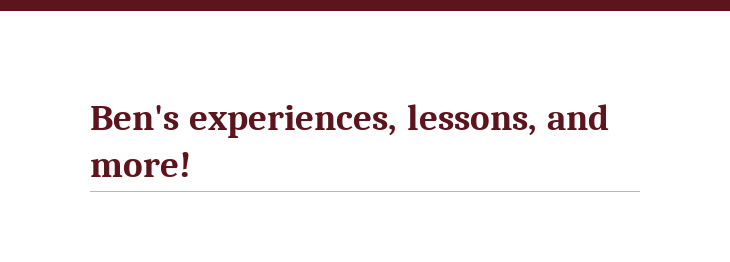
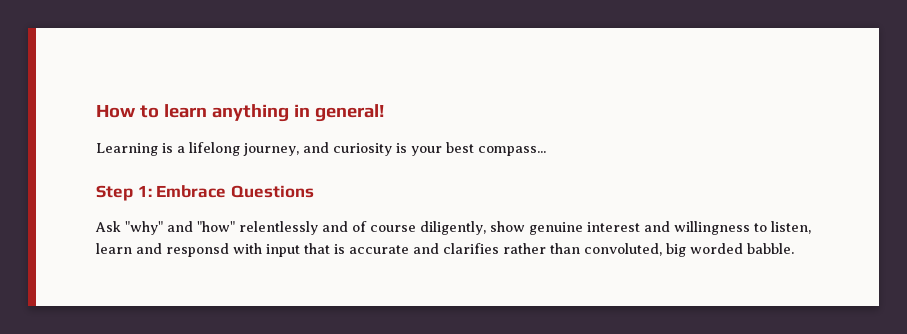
- Ben's experiences, lessons, and more!
+ How to learn anything in general!
+ Learning is a lifelong journey, and curiosity is your best compass...
+ Step 1: Embrace Questions
+ Ask "why" and "how" relentlessly and of course diligently, show genuine interest and willingness to listen, learn and responsd with input that is accurate and clarifies rather than convoluted, big worded babble.

